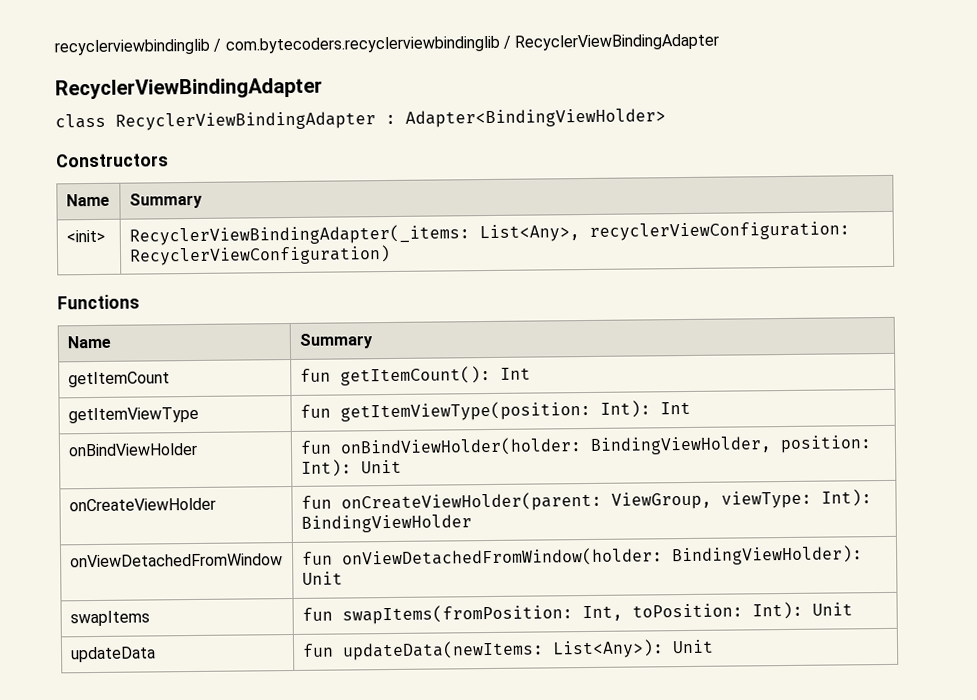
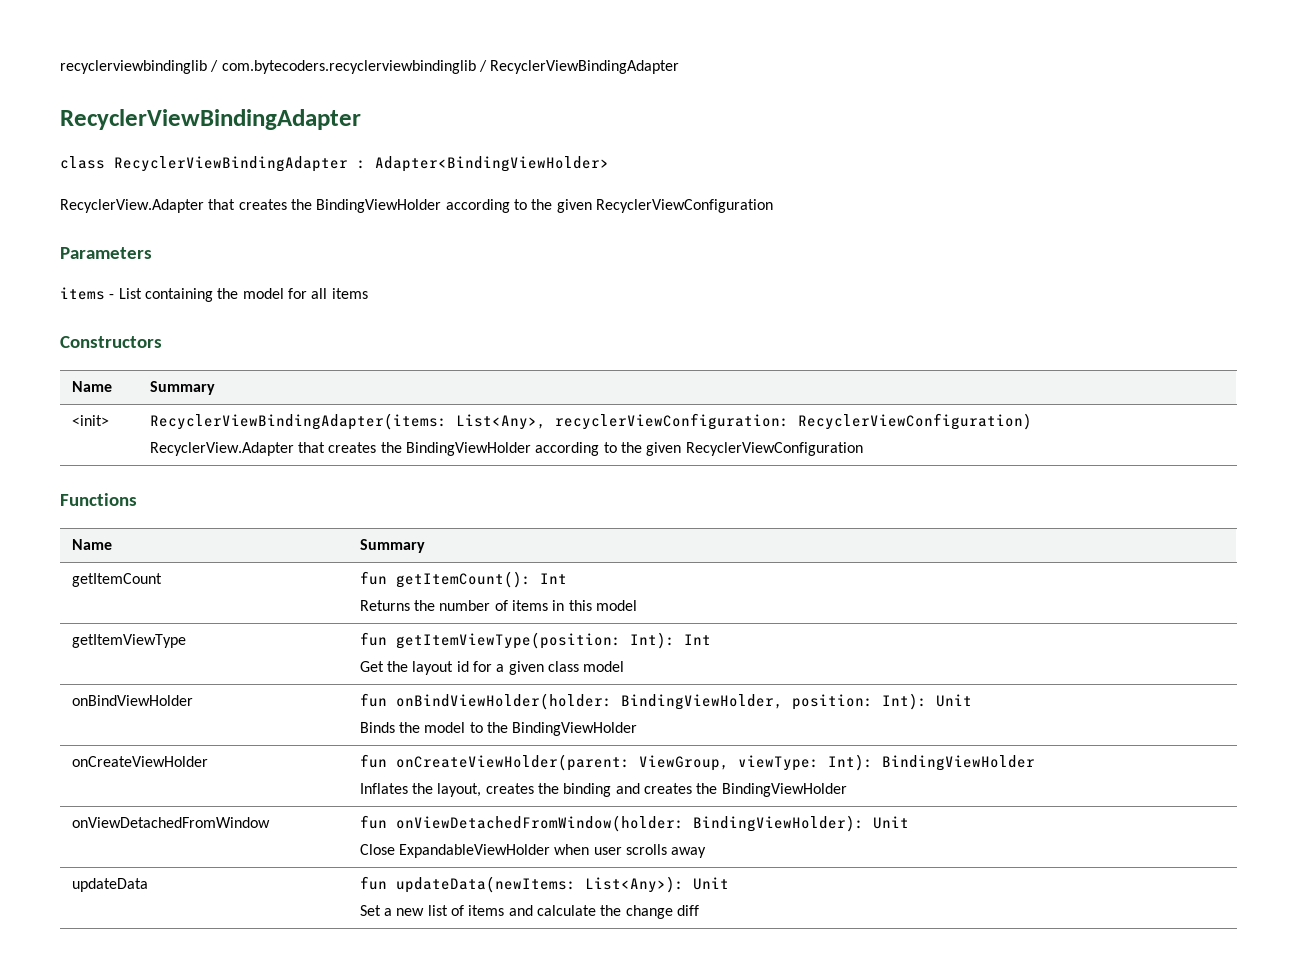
  class RecyclerViewBindingAdapter : Adapter<BindingViewHolder>
+ RecyclerView.Adapter that creates the BindingViewHolder according to the given RecyclerViewConfiguration
+ Parameters
+ items - List containing the model for all items
- <init> | RecyclerViewBindingAdapter(_items: List<Any>, recyclerViewConfiguration: RecyclerViewConfiguration)
+ <init> | RecyclerViewBindingAdapter(items: List<Any>, recyclerViewConfiguration: RecyclerViewConfiguration)
+ RecyclerView.Adapter that creates the BindingViewHolder according to the given RecyclerViewConfiguration
  getItemCount | fun getItemCount(): Int
+ Returns the number of items in this model
  getItemViewType | fun getItemViewType(position: Int): Int
+ Get the layout id for a given class model
  onBindViewHolder | fun onBindViewHolder(holder: BindingViewHolder, position: Int): Unit
+ Binds the model to the BindingViewHolder
  onCreateViewHolder | fun onCreateViewHolder(parent: ViewGroup, viewType: Int): BindingViewHolder
+ Inflates the layout, creates the binding and creates the BindingViewHolder
  onViewDetachedFromWindow | fun onViewDetachedFromWindow(holder: BindingViewHolder): Unit
- swapItems | fun swapItems(fromPosition: Int, toPosition: Int): Unit
+ Close ExpandableViewHolder when user scrolls away
  updateData | fun updateData(newItems: List<Any>): Unit
+ Set a new list of items and calculate the change diff

